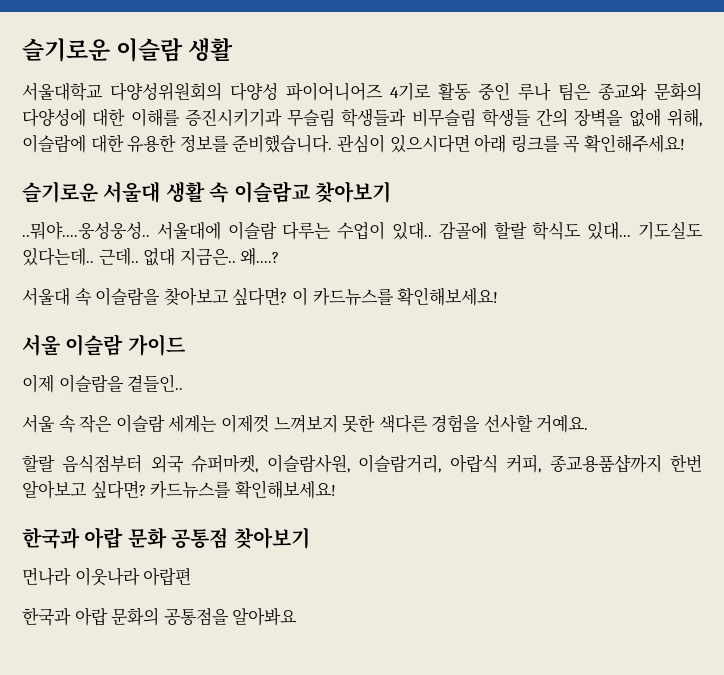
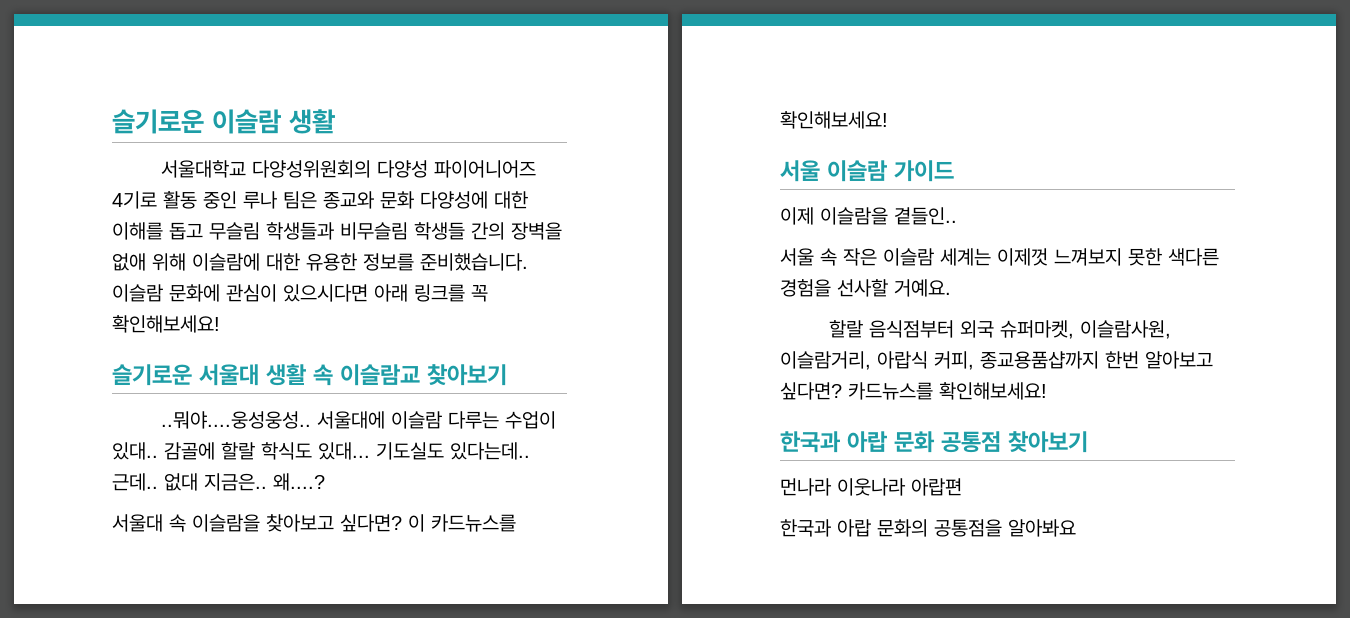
- 서울대학교 다양성위원회의 다양성 파이어니어즈 4기로 활동 중인 루나 팀은 종교와 문화의 다양성에 대한 이해를 증진시키기과 무슬림 학생들과 비무슬림 학생들 간의 장벽을 없애 위해, 이슬람에 대한 유용한 정보를 준비했습니다.
+ 서울대학교 다양성위원회의 다양성 파이어니어즈 4기로 활동 중인 루나 팀은 종교와 문화 다양성에 대한 이해를 돕고 무슬림 학생들과 비무슬림 학생들 간의 장벽을 없애 위해 이슬람에 대한 유용한 정보를 준비했습니다.
- 관심이 있으시다면 아래 링크를 곡 확인해주세요!
+ 이슬람 문화에 관심이 있으시다면 아래 링크를 꼭 확인해보세요!

